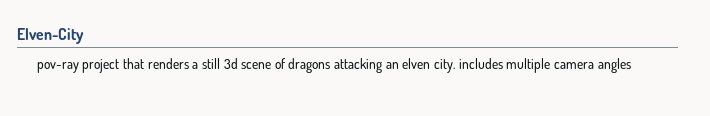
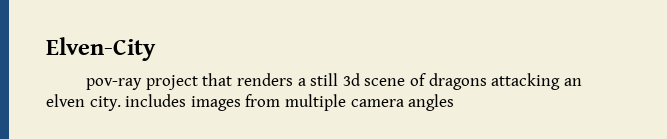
- pov-ray project that renders a still 3d scene of dragons attacking an elven city. includes multiple camera angles
+ pov-ray project that renders a still 3d scene of dragons attacking an elven city. includes images from multiple camera angles

